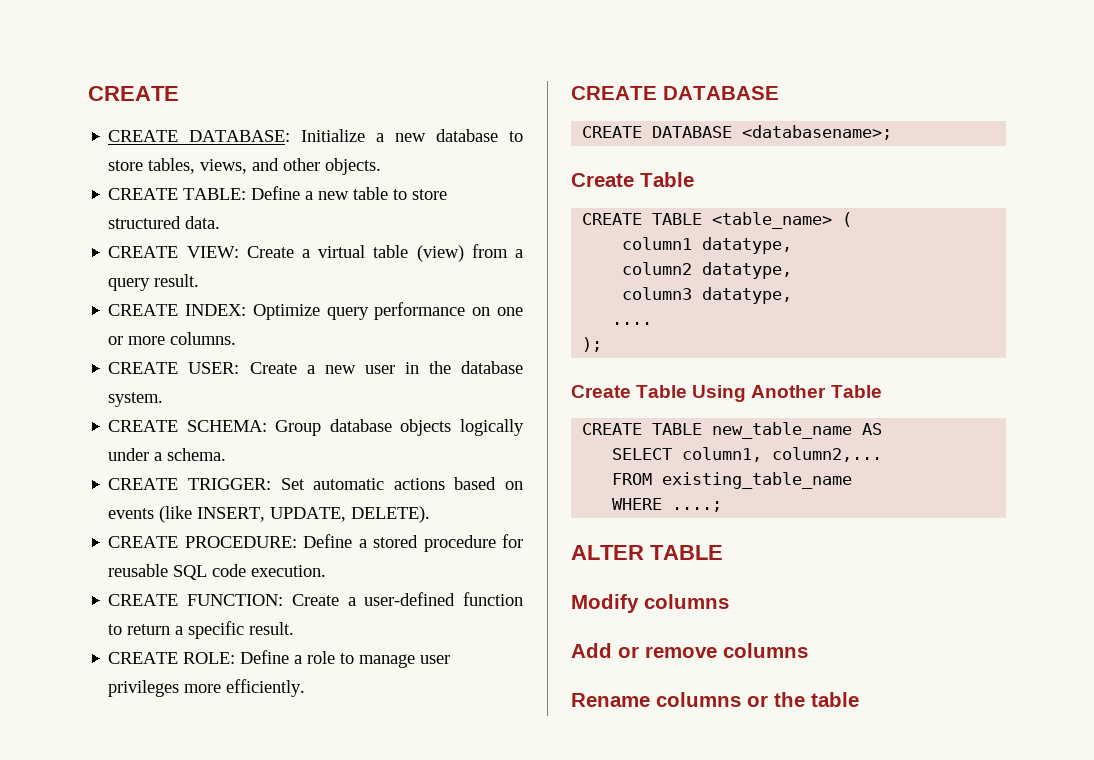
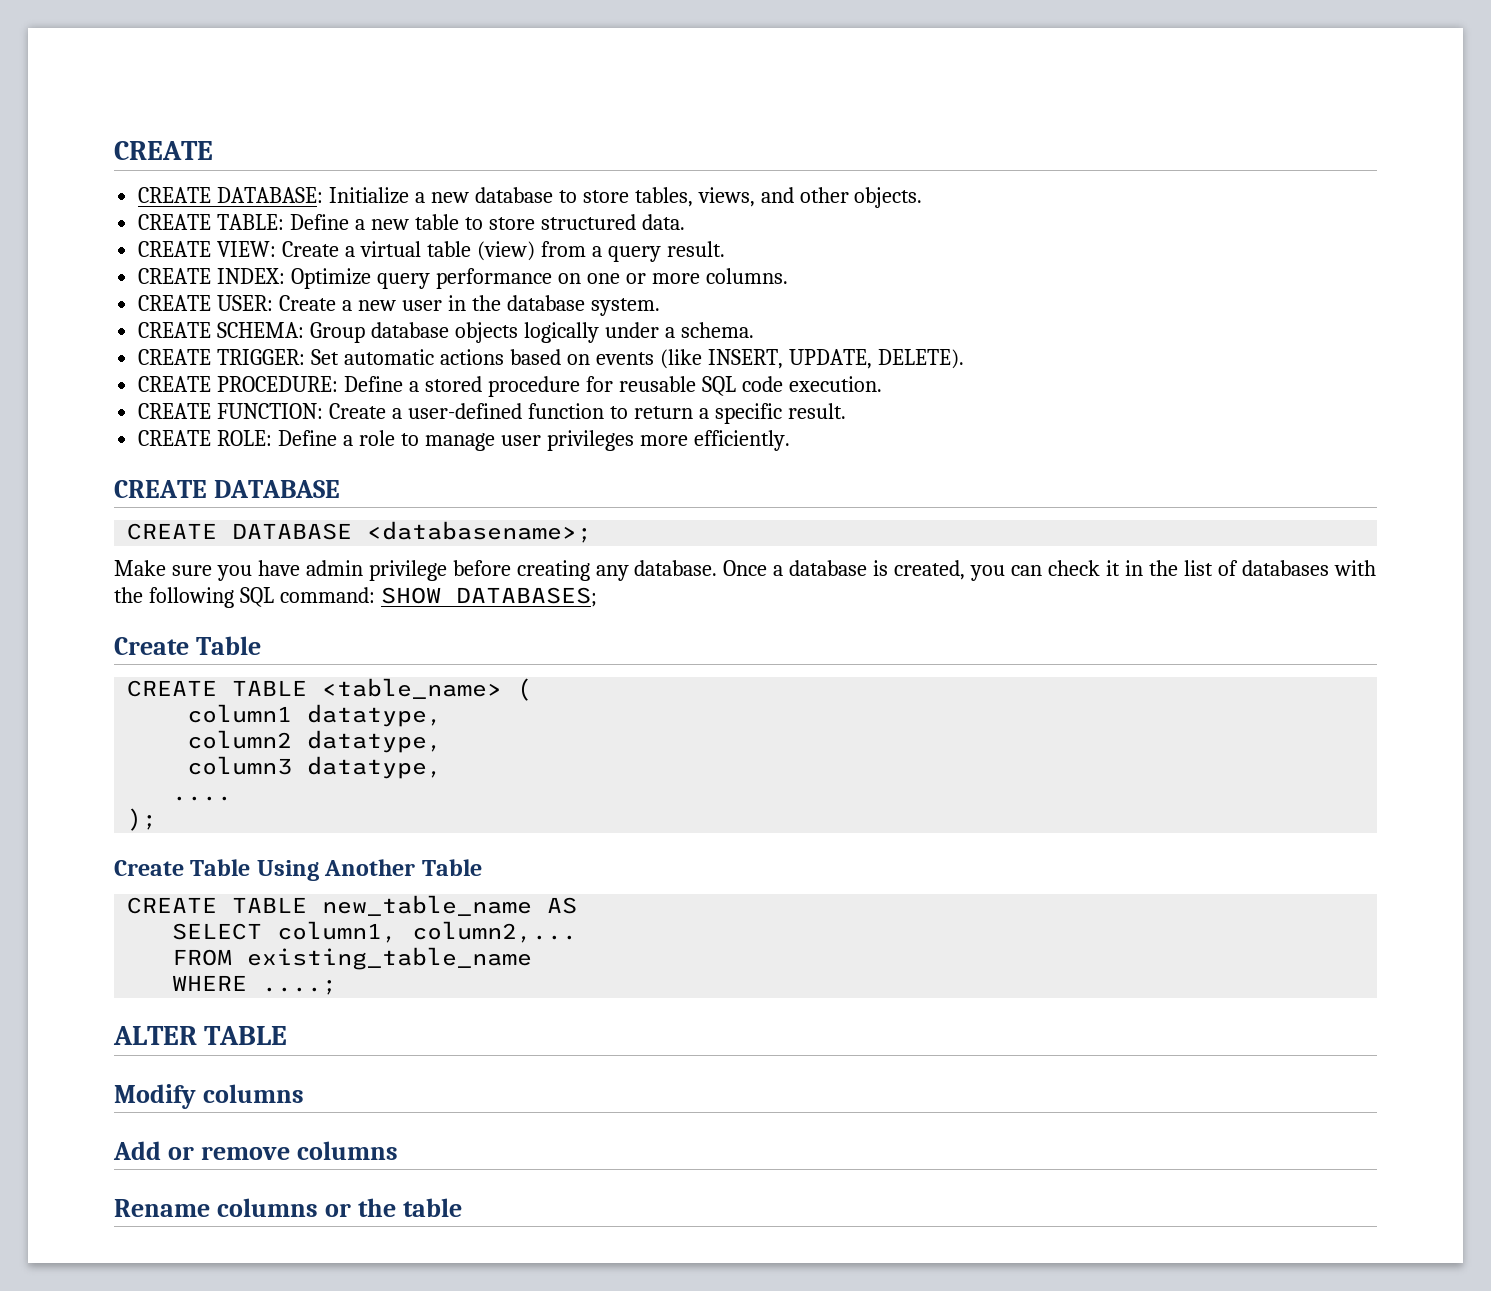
+ Make sure you have admin privilege before creating any database. Once a database is created, you can check it in the list of databases with the following SQL command: SHOW DATABASES;

